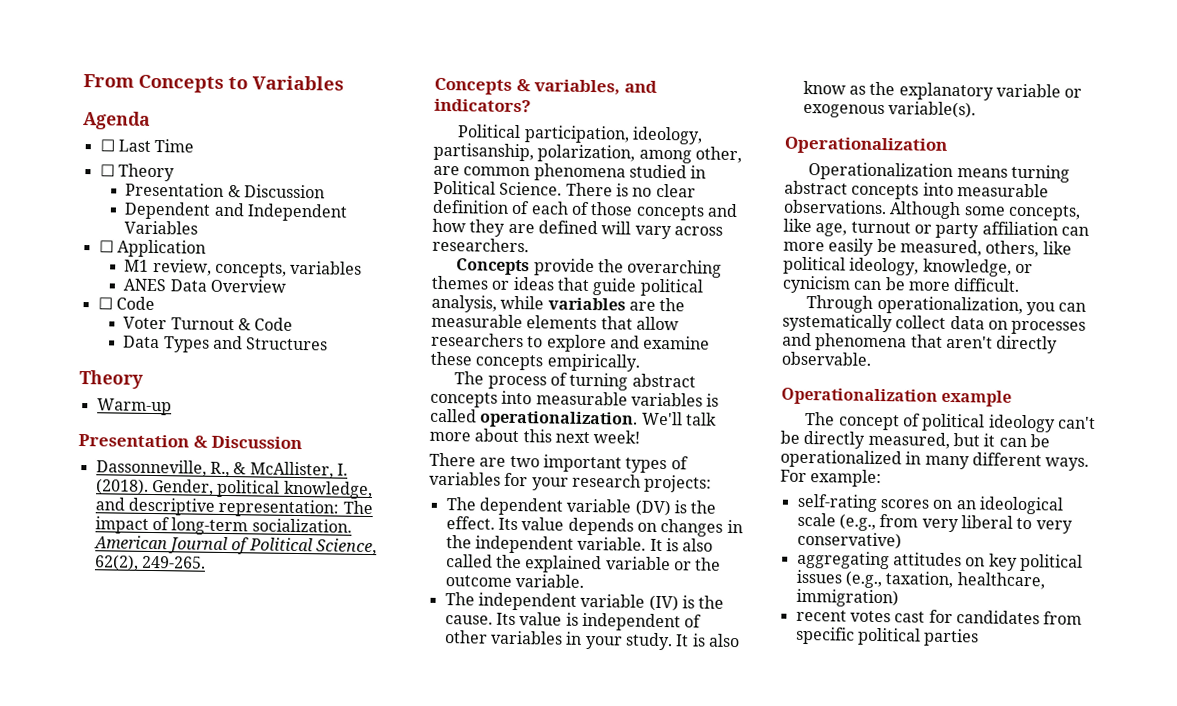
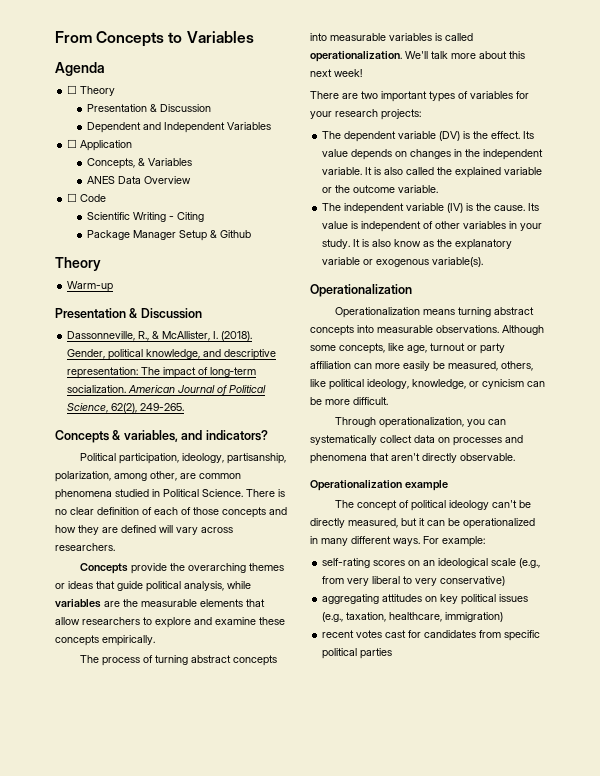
- ☐ Last Time
- M1 review, concepts, variables
+ Concepts, & Variables
- Voter Turnout & Code
- Data Types and Structures
+ Scientific Writing - Citing
+ Package Manager Setup & Github

